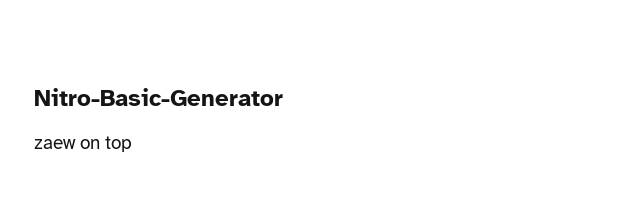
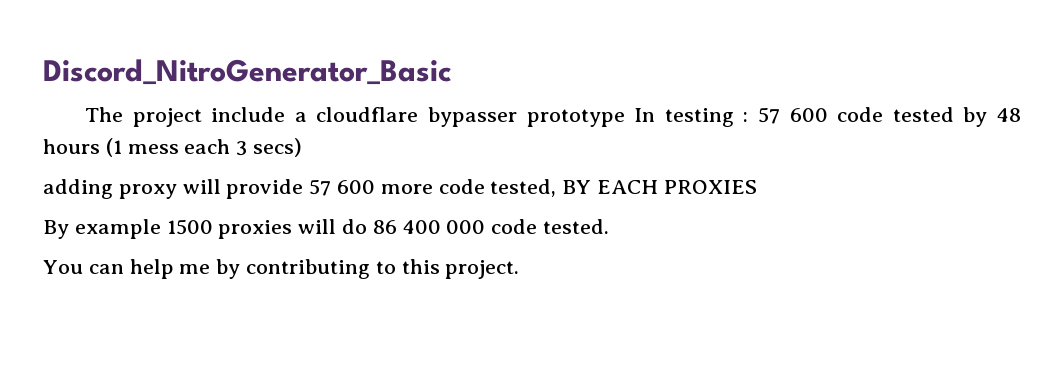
- Nitro-Basic-Generator
- zaew on top
+ Discord_NitroGenerator_Basic
+ The project include a cloudflare bypasser prototype In testing : 57 600 code tested by 48 hours (1 mess each 3 secs)
+ adding proxy will provide 57 600 more code tested, BY EACH PROXIES
+ By example 1500 proxies will do 86 400 000 code tested.
+ You can help me by contributing to this project.

